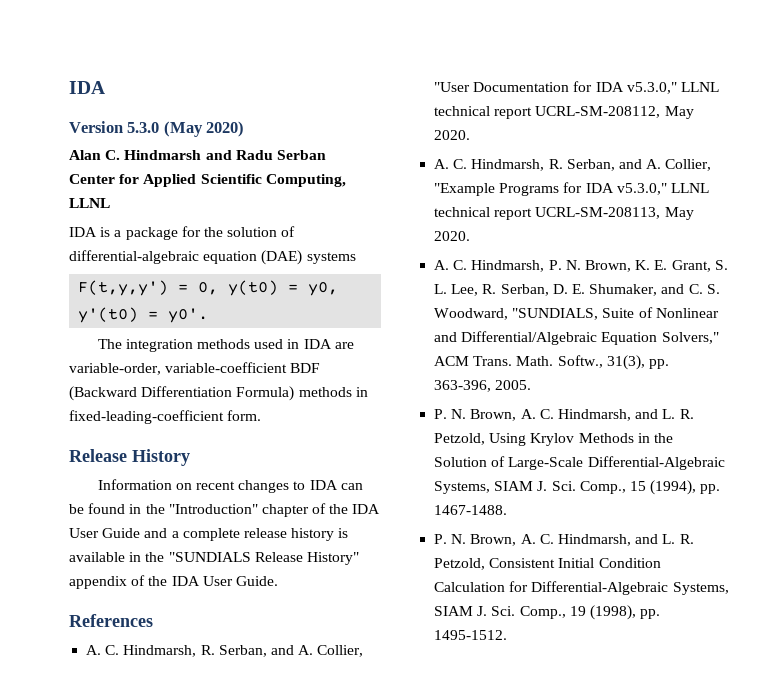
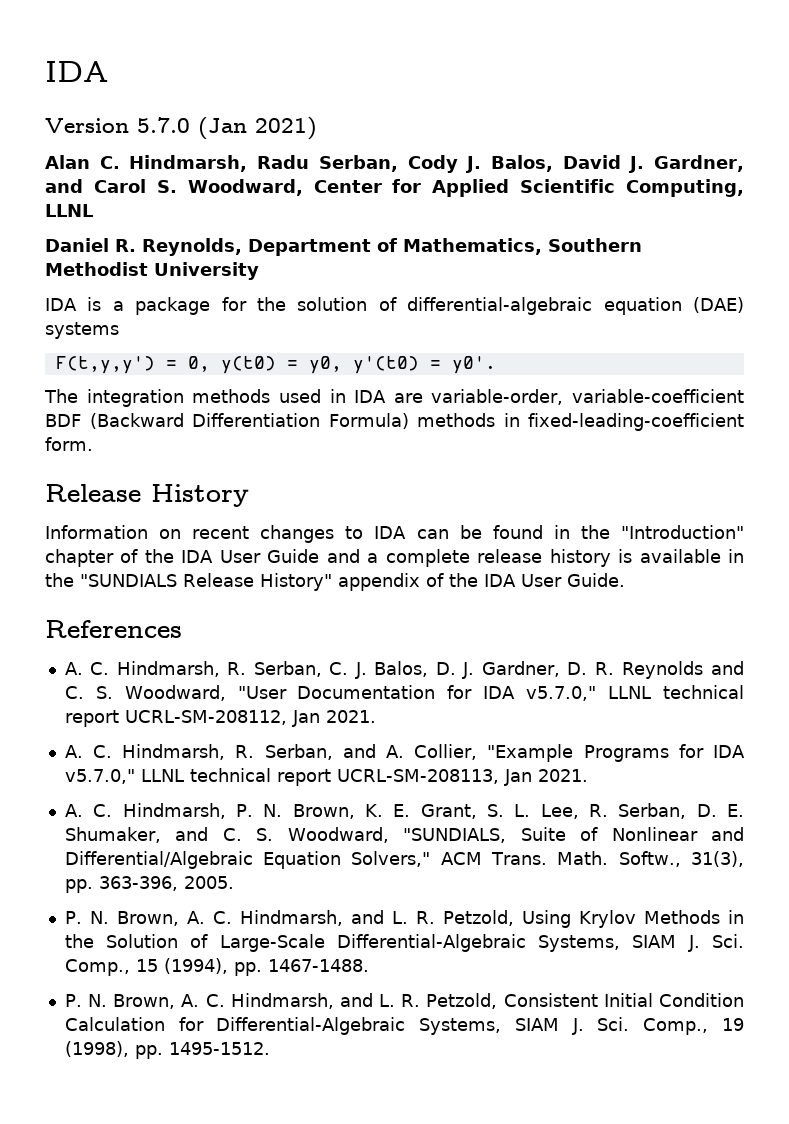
- Version 5.3.0 (May 2020)
+ Version 5.7.0 (Jan 2021)
- Alan C. Hindmarsh and Radu Serban
- Center for Applied Scientific Computing, LLNL
+ Alan C. Hindmarsh, Radu Serban, Cody J. Balos, David J. Gardner, and Carol S. Woodward, Center for Applied Scientific Computing, LLNL
+ Daniel R. Reynolds, Department of Mathematics, Southern Methodist University
- A. C. Hindmarsh, R. Serban, and A. Collier, "User Documentation for IDA v5.3.0," LLNL technical report UCRL-SM-208112, May 2020.
+ A. C. Hindmarsh, R. Serban, C. J. Balos, D. J. Gardner, D. R. Reynolds and C. S. Woodward, "User Documentation for IDA v5.7.0," LLNL technical report UCRL-SM-208112, Jan 2021.
- A. C. Hindmarsh, R. Serban, and A. Collier, "Example Programs for IDA v5.3.0," LLNL technical report UCRL-SM-208113, May 2020.
+ A. C. Hindmarsh, R. Serban, and A. Collier, "Example Programs for IDA v5.7.0," LLNL technical report UCRL-SM-208113, Jan 2021.

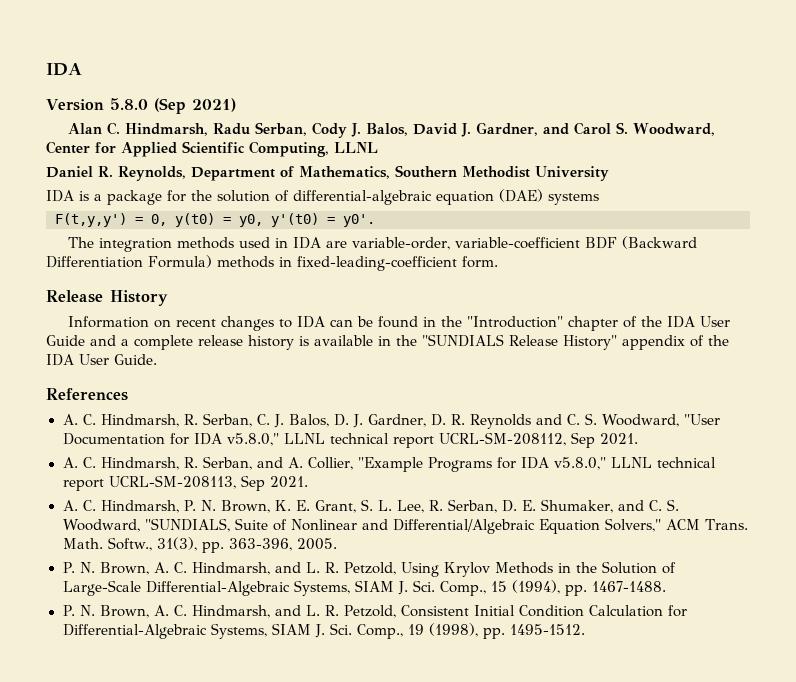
- Version 5.7.0 (Jan 2021)
+ Version 5.8.0 (Sep 2021)
- A. C. Hindmarsh, R. Serban, C. J. Balos, D. J. Gardner, D. R. Reynolds and C. S. Woodward, "User Documentation for IDA v5.7.0," LLNL technical report UCRL-SM-208112, Jan 2021.
+ A. C. Hindmarsh, R. Serban, C. J. Balos, D. J. Gardner, D. R. Reynolds and C. S. Woodward, "User Documentation for IDA v5.8.0," LLNL technical report UCRL-SM-208112, Sep 2021.
- A. C. Hindmarsh, R. Serban, and A. Collier, "Example Programs for IDA v5.7.0," LLNL technical report UCRL-SM-208113, Jan 2021.
+ A. C. Hindmarsh, R. Serban, and A. Collier, "Example Programs for IDA v5.8.0," LLNL technical report UCRL-SM-208113, Sep 2021.

